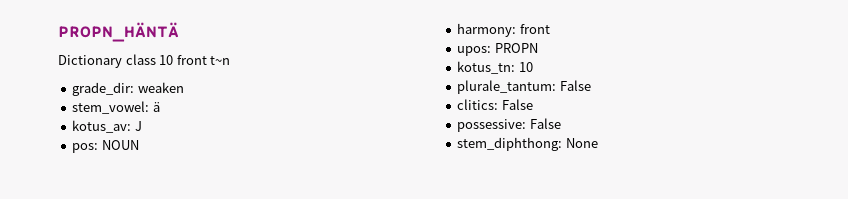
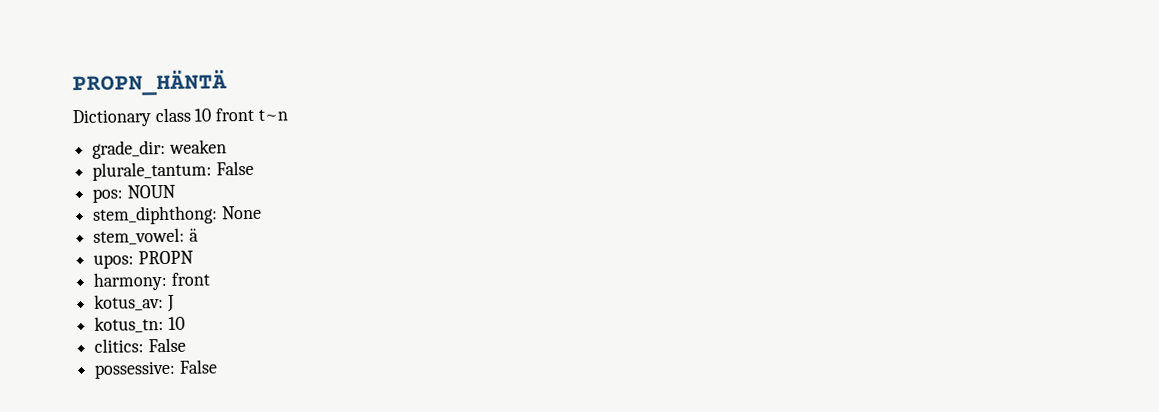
+ plurale_tantum: False
+ pos: NOUN
+ stem_diphthong: None
  stem_vowel: ä
+ upos: PROPN
+ harmony: front
  kotus_av: J
- pos: NOUN
- harmony: front
- upos: PROPN
- plurale_tantum: False
- stem_diphthong: None

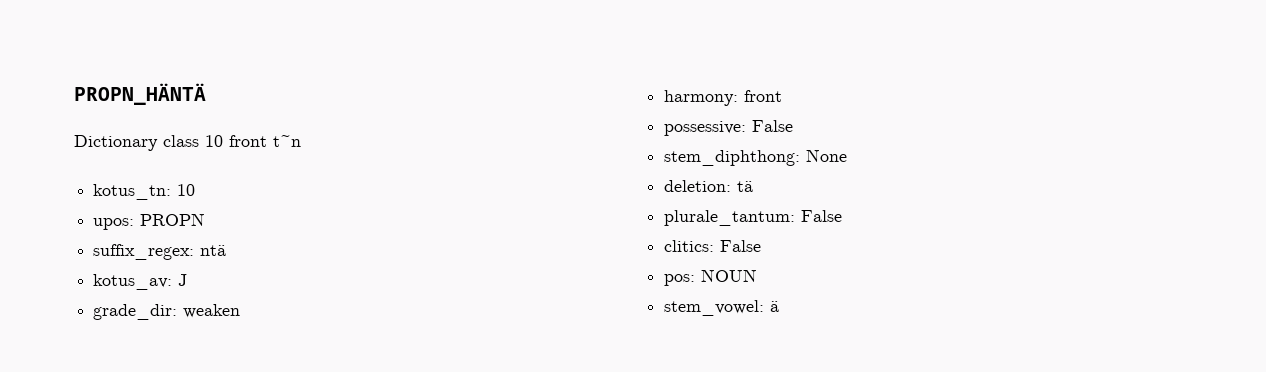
+ kotus_tn: 10
+ upos: PROPN
+ suffix_regex: ntä
+ kotus_av: J
  grade_dir: weaken
+ harmony: front
+ possessive: False
+ stem_diphthong: None
+ deletion: tä
+ clitics: False
- stem_diphthong: None
- upos: PROPN
- harmony: front
- kotus_av: J
- kotus_tn: 10
- clitics: False
- possessive: False

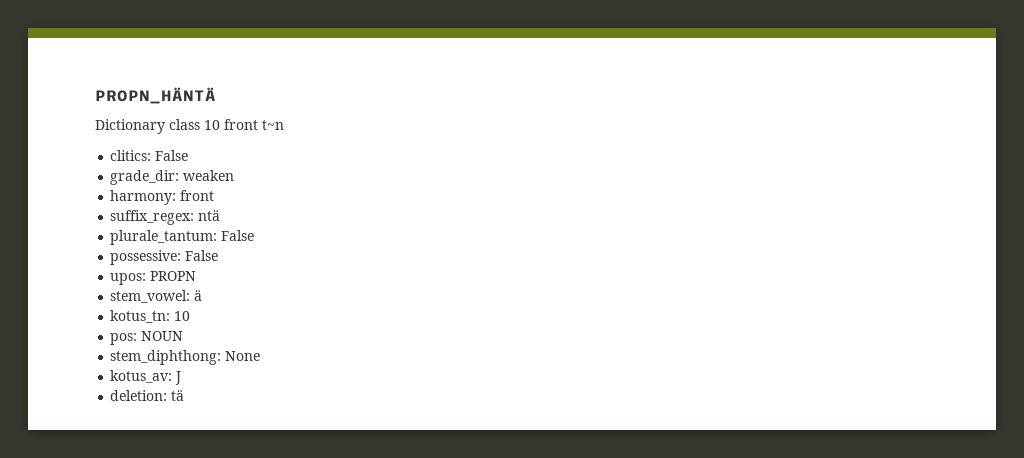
- kotus_tn: 10
- upos: PROPN
- suffix_regex: ntä
- kotus_av: J
+ clitics: False
  grade_dir: weaken
  harmony: front
+ suffix_regex: ntä
+ plurale_tantum: False
  possessive: False
+ upos: PROPN
+ stem_vowel: ä
+ kotus_tn: 10
+ pos: NOUN
+ kotus_av: J
- plurale_tantum: False
- clitics: False
- pos: NOUN
- stem_vowel: ä

